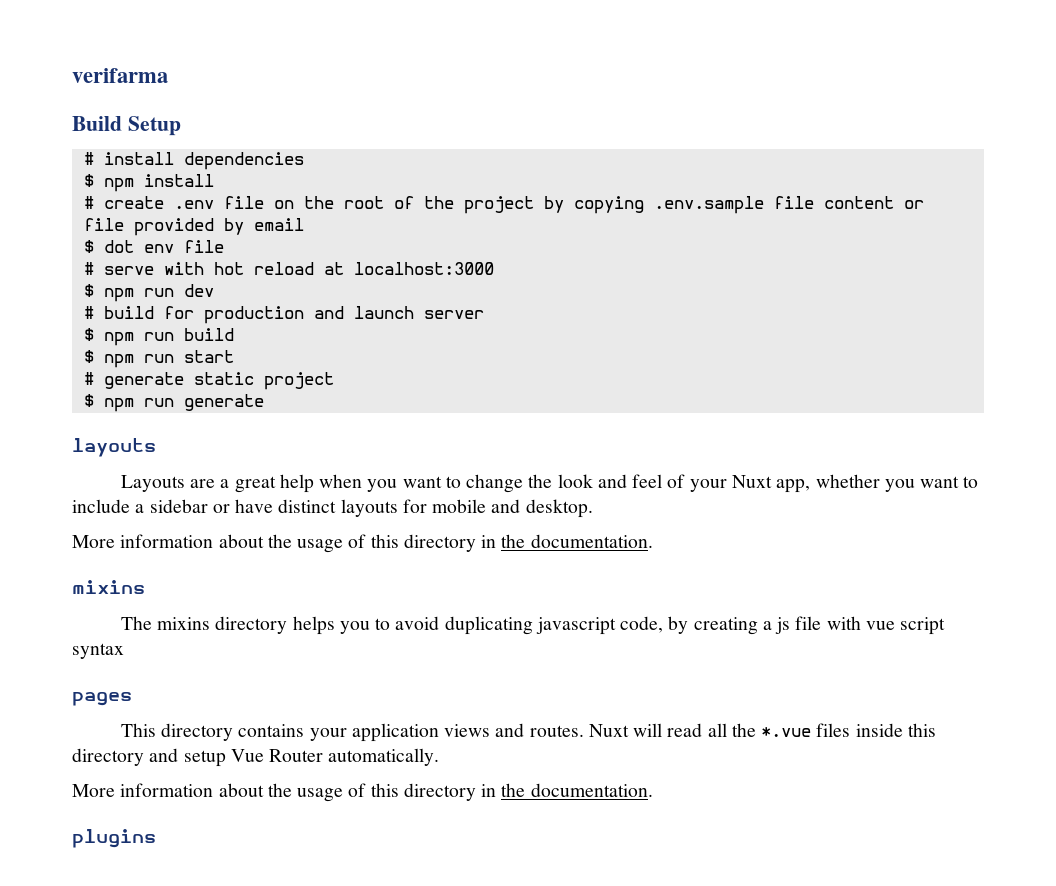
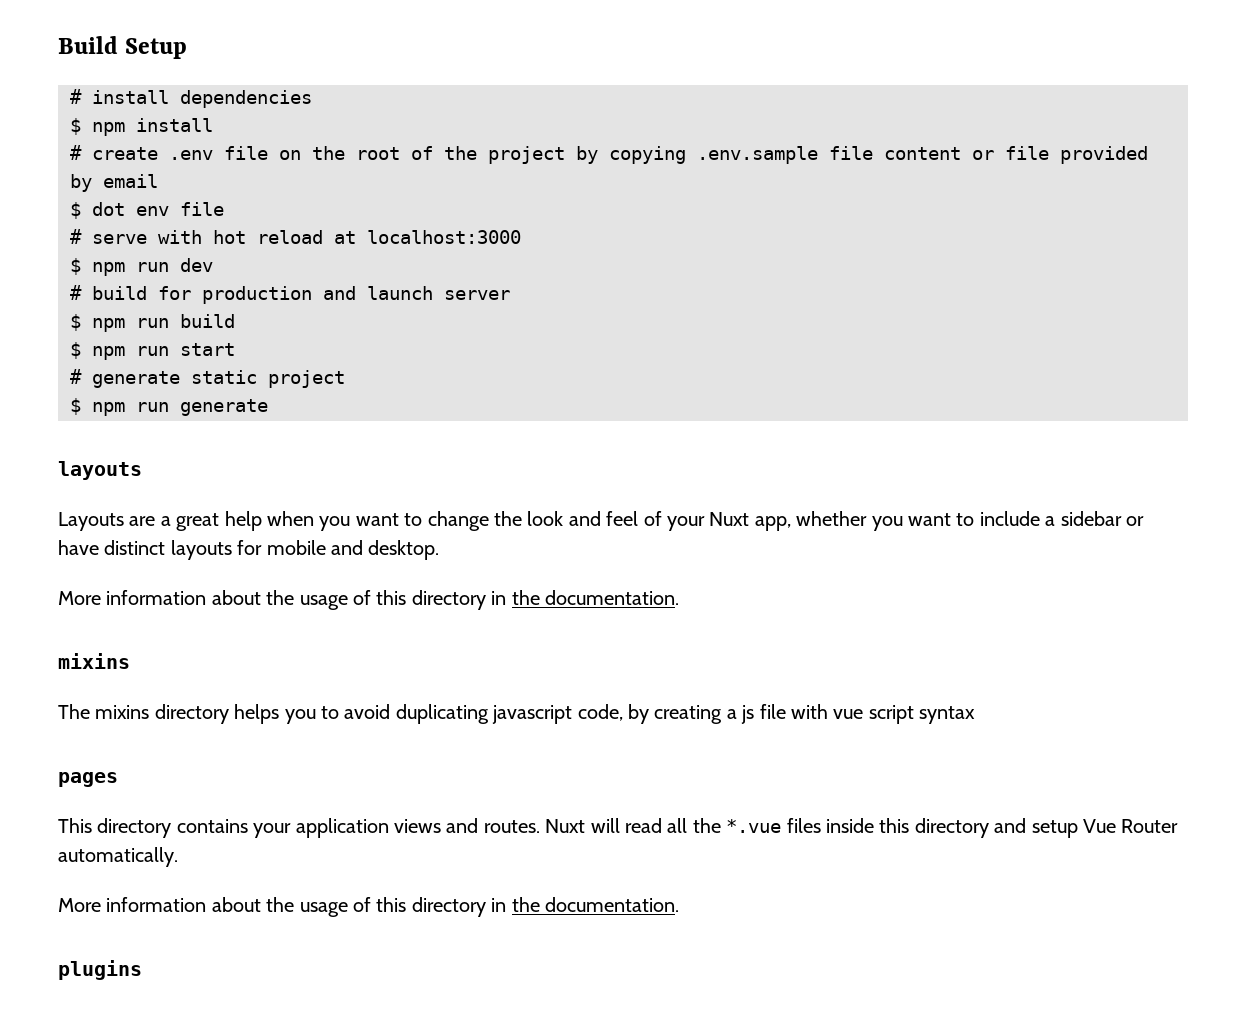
- verifarma

